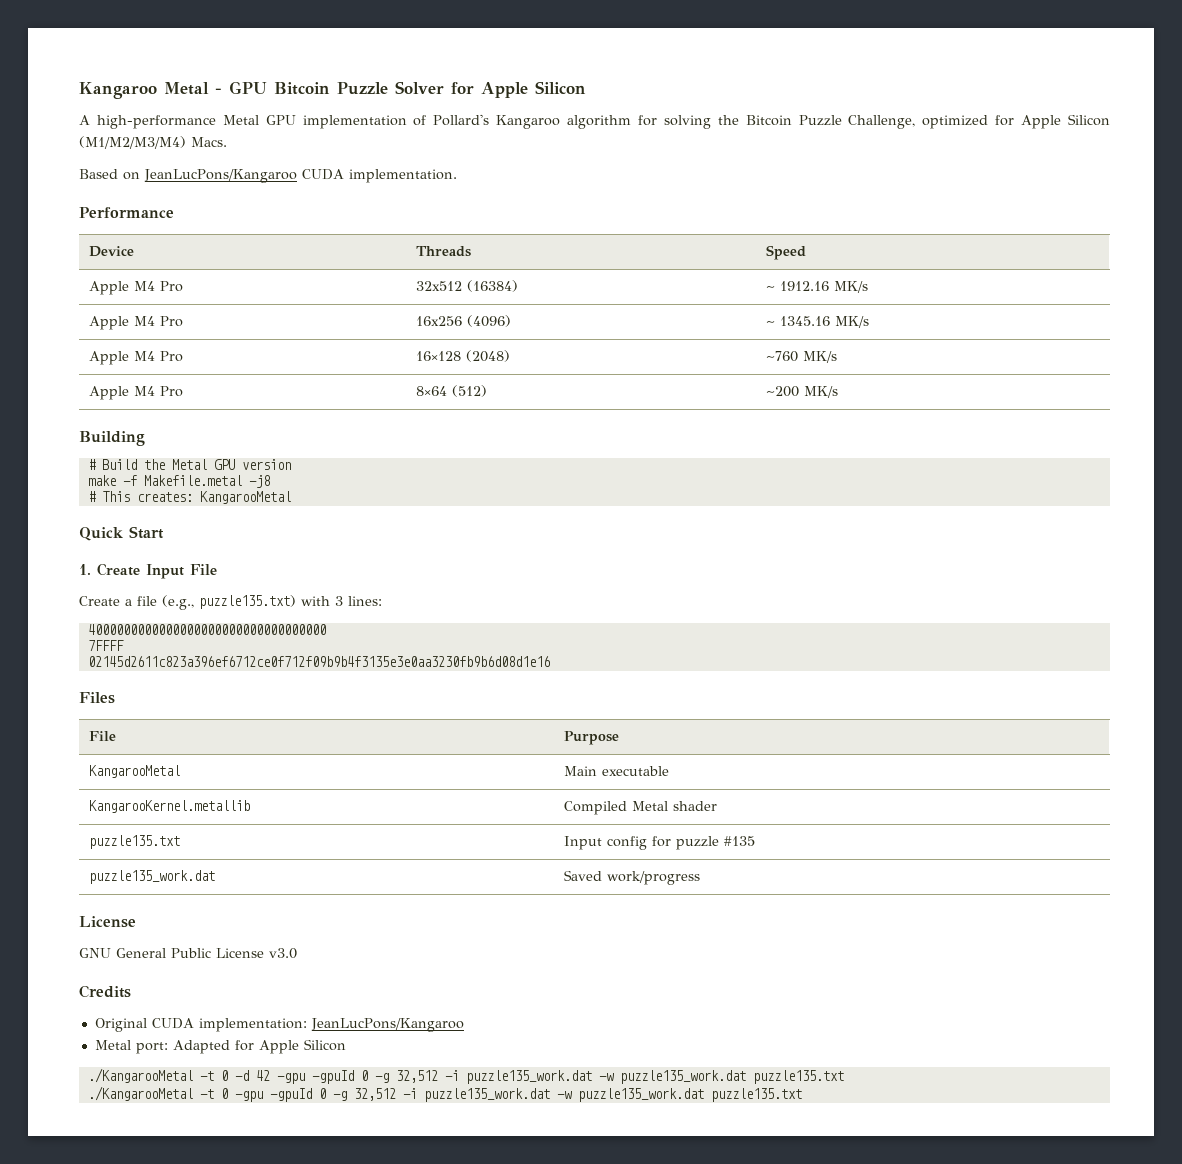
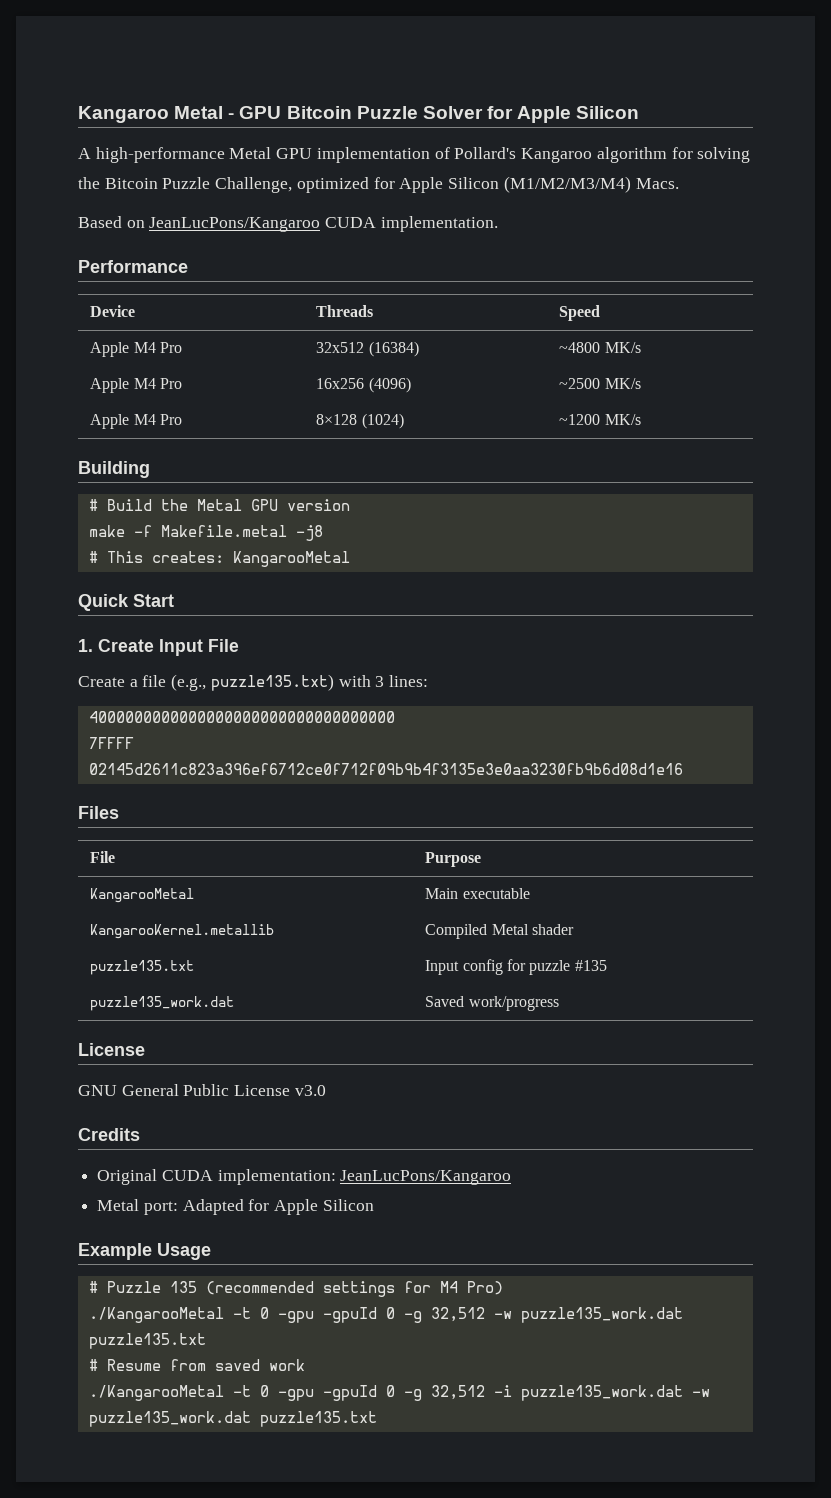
- Apple M4 Pro | 32x512 (16384) | ~ 1912.16 MK/s
+ Apple M4 Pro | 32x512 (16384) | ~4800 MK/s
- Apple M4 Pro | 16x256 (4096) | ~ 1345.16 MK/s
- Apple M4 Pro | 16×128 (2048) | ~760 MK/s
- Apple M4 Pro | 8×64 (512) | ~200 MK/s
+ Apple M4 Pro | 16x256 (4096) | ~2500 MK/s
+ Apple M4 Pro | 8×128 (1024) | ~1200 MK/s
- ./KangarooMetal -t 0 -d 42 -gpu -gpuId 0 -g 32,512 -i puzzle135_work.dat -w puzzle135_work.dat puzzle135.txt
+ Example Usage
+ # Puzzle 135 (recommended settings for M4 Pro)
+ ./KangarooMetal -t 0 -gpu -gpuId 0 -g 32,512 -w puzzle135_work.dat puzzle135.txt
+ # Resume from saved work

